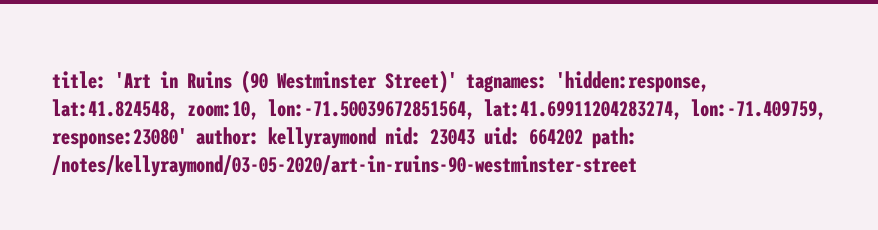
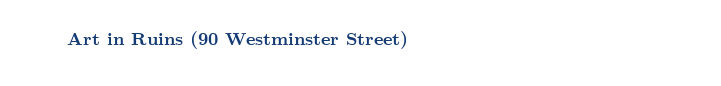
- title: 'Art in Ruins (90 Westminster Street)' tagnames: 'hidden:response, lat:41.824548, zoom:10, lon:-71.50039672851564, lat:41.69911204283274, lon:-71.409759, response:23080' author: kellyraymond nid: 23043 uid: 664202 path: /notes/kellyraymond/03-05-2020/art-in-ruins-90-westminster-street
+ Art in Ruins (90 Westminster Street)

